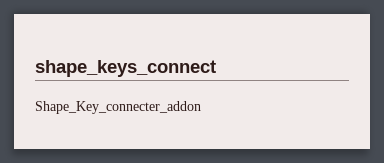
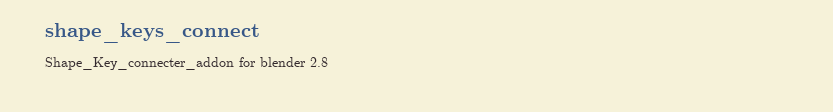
- Shape_Key_connecter_addon
+ Shape_Key_connecter_addon for blender 2.8

